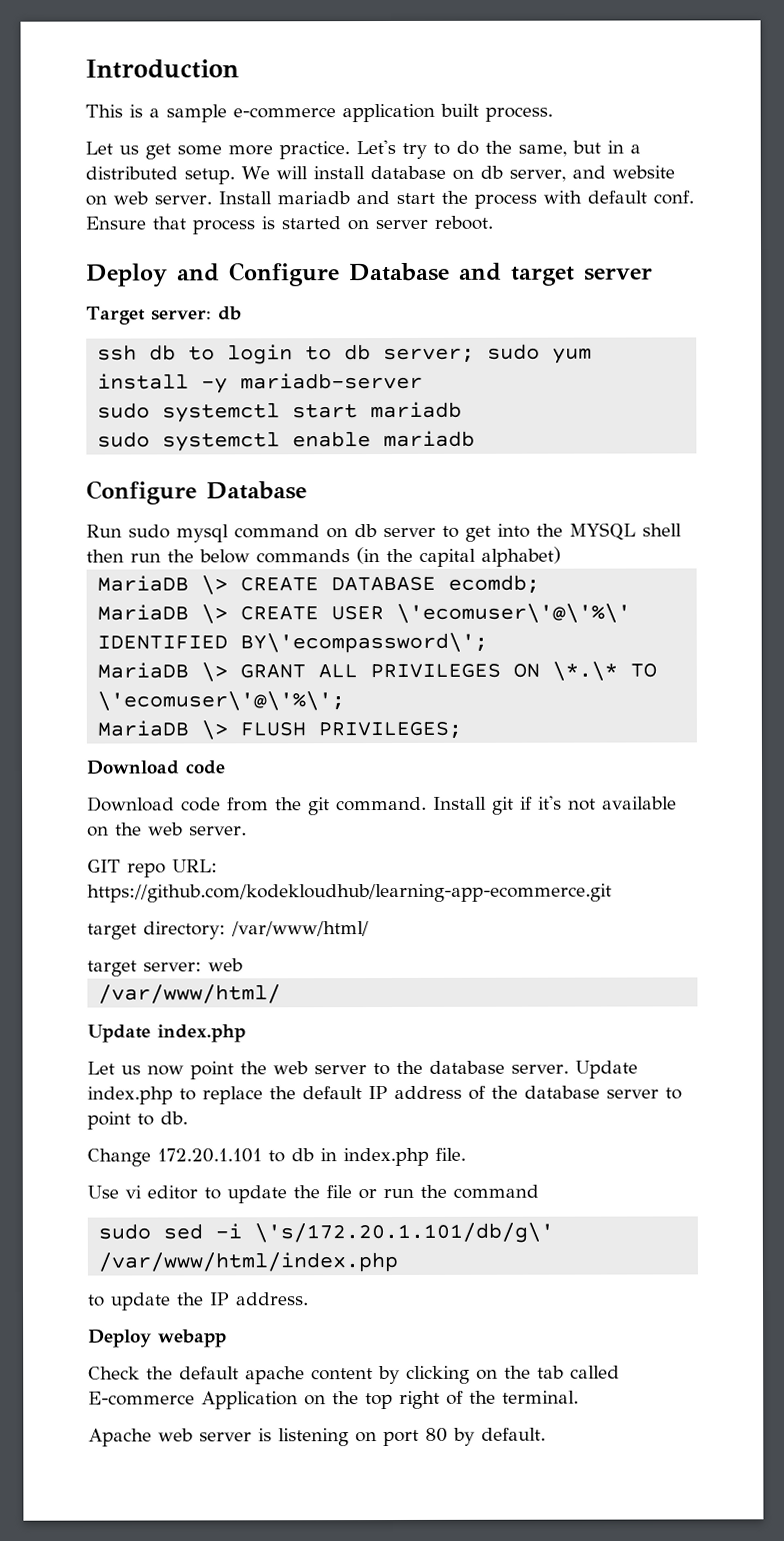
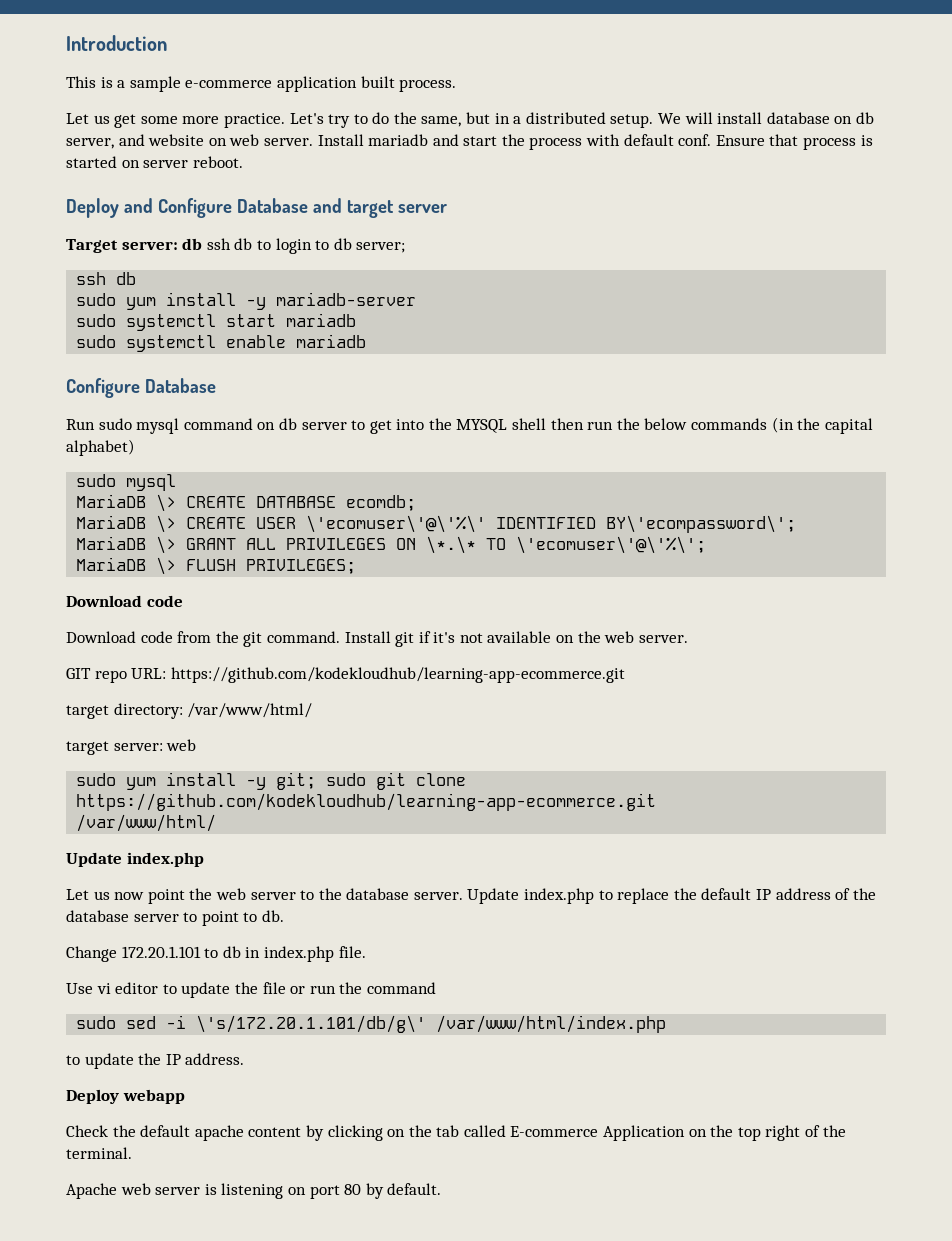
- Target server: db
- ssh db to login to db server; sudo yum install -y mariadb-server
+ Target server: db ssh db to login to db server;
+ ssh db
+ sudo yum install -y mariadb-server
  Run sudo mysql command on db server to get into the MYSQL shell then run the below commands (in the capital alphabet)
+ sudo mysql
+ sudo yum install -y git; sudo git clone https://github.com/kodekloudhub/learning-app-ecommerce.git

